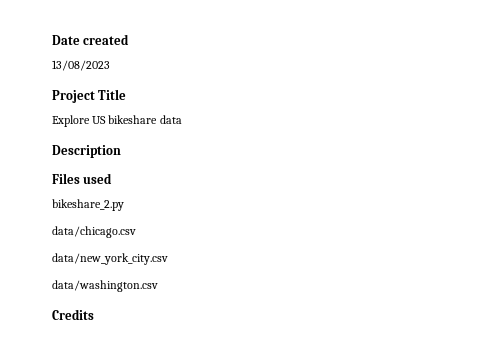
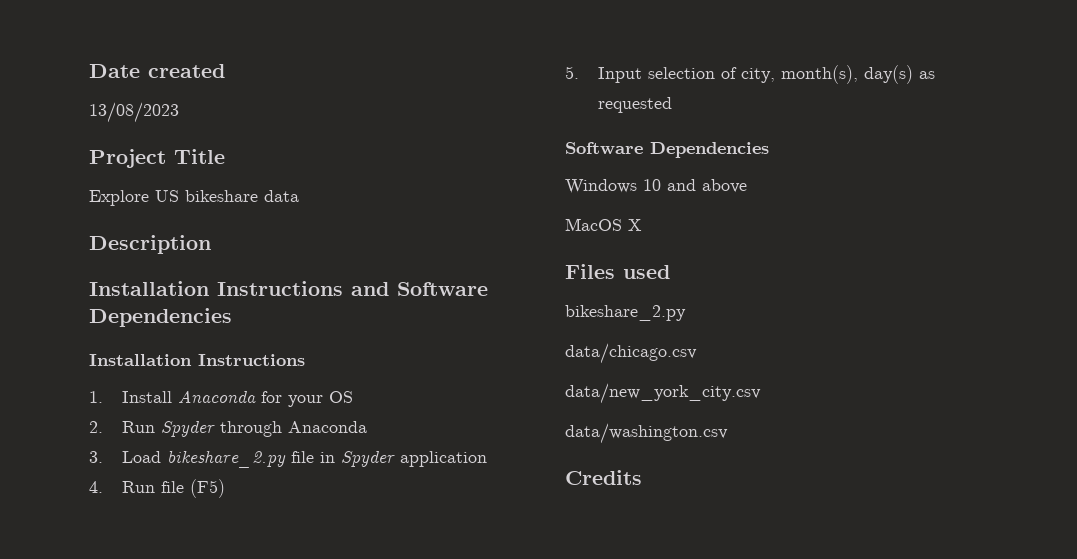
+ Installation Instructions and Software Dependencies
+ Installation Instructions
+ 1. Install Anaconda for your OS
+ 2. Run Spyder through Anaconda
+ 3. Load bikeshare_2.py file in Spyder application
+ 4. Run file (F5)
+ 5. Input selection of city, month(s), day(s) as requested
+ Software Dependencies
+ Windows 10 and above
+ MacOS X

